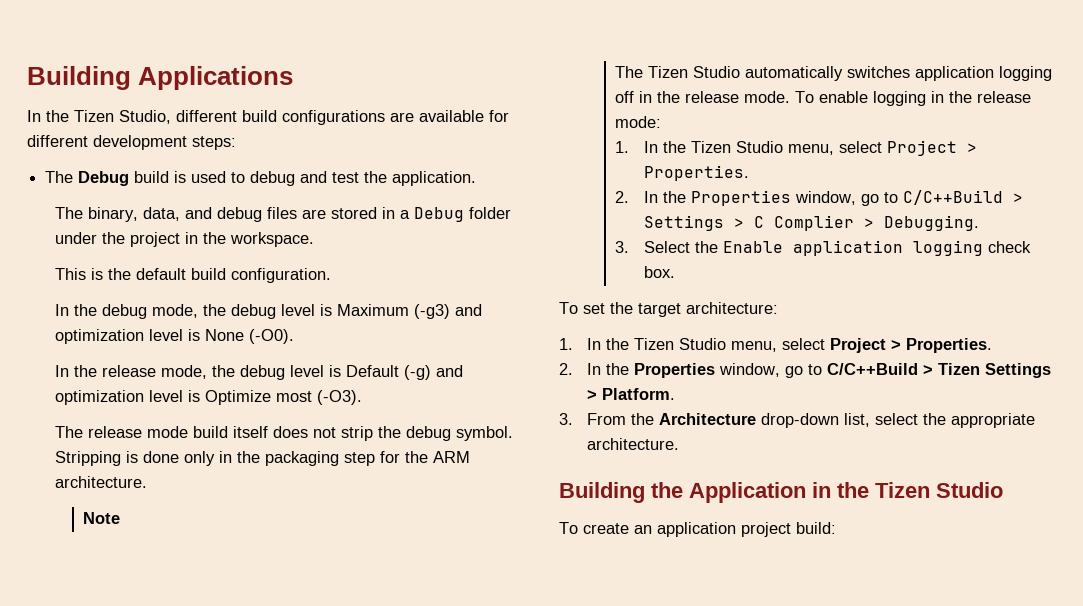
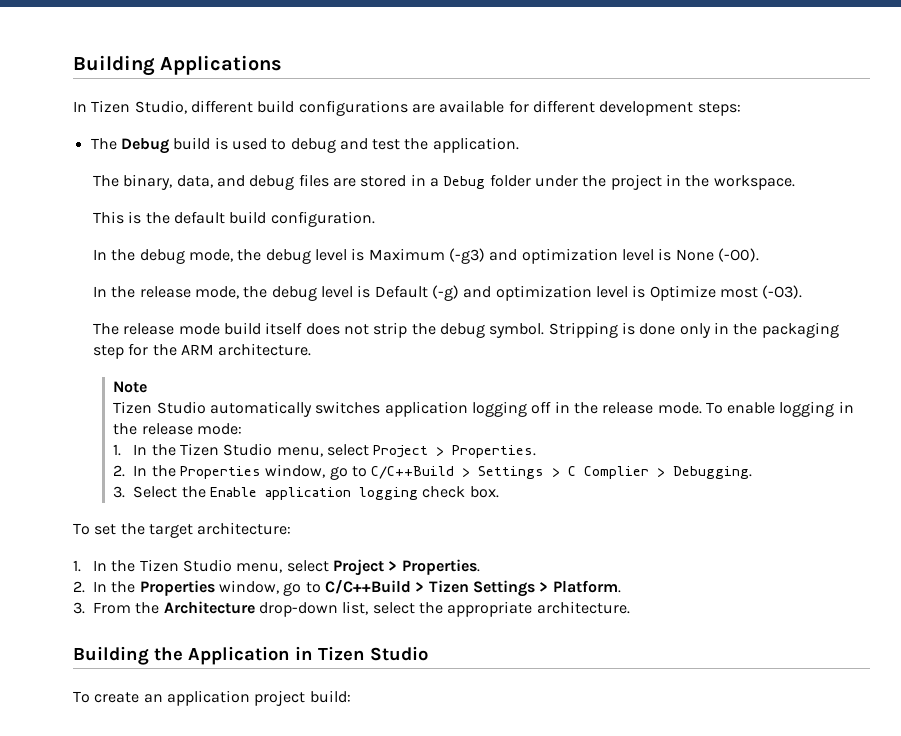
- In the Tizen Studio, different build configurations are available for different development steps:
+ In Tizen Studio, different build configurations are available for different development steps:
- The Tizen Studio automatically switches application logging off in the release mode.
+ Tizen Studio automatically switches application logging off in the release mode.
- Building the Application in the Tizen Studio
+ Building the Application in Tizen Studio

